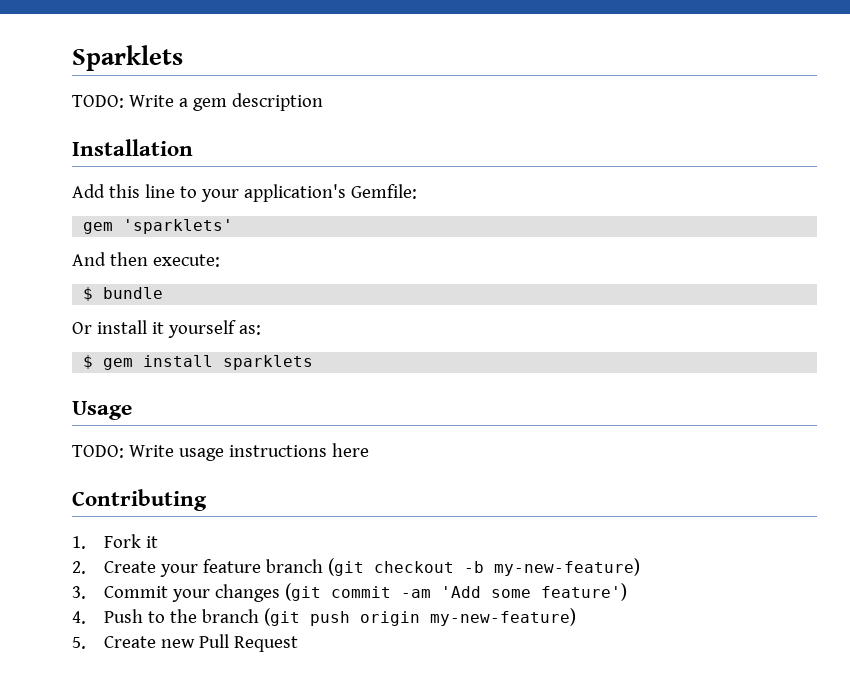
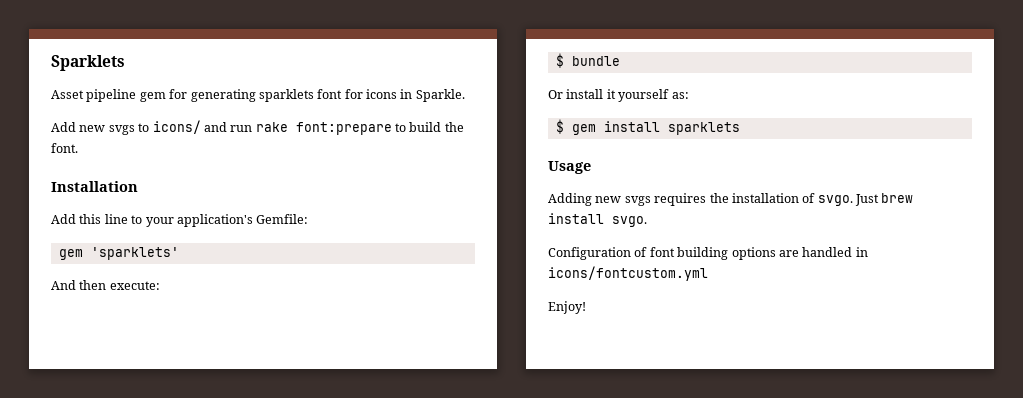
- TODO: Write a gem description
+ Asset pipeline gem for generating sparklets font for icons in Sparkle.
+ Add new svgs to icons/ and run rake font:prepare to build the font.
- TODO: Write usage instructions here
- Contributing
- 1. Fork it
- 2. Create your feature branch (git checkout -b my-new-feature)
- 3. Commit your changes (git commit -am 'Add some feature')
- 4. Push to the branch (git push origin my-new-feature)
- 5. Create new Pull Request
+ Adding new svgs requires the installation of svgo. Just brew install svgo.
+ Configuration of font building options are handled in icons/fontcustom.yml
+ Enjoy!

